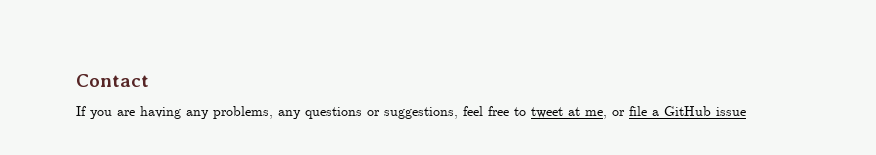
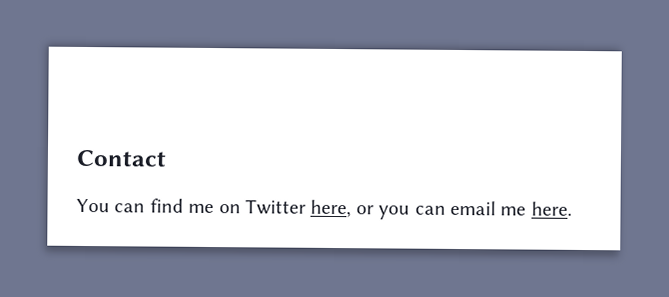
- If you are having any problems, any questions or suggestions, feel free to tweet at me, or file a GitHub issue
+ You can find me on Twitter here, or you can email me here.

